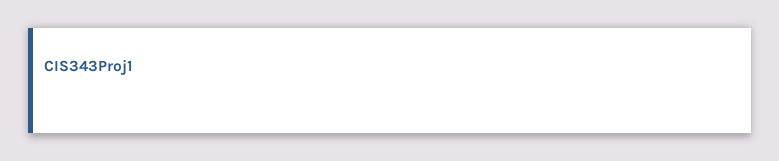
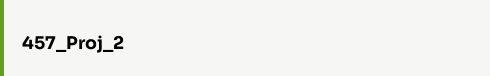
- CIS343Proj1
+ 457_Proj_2

